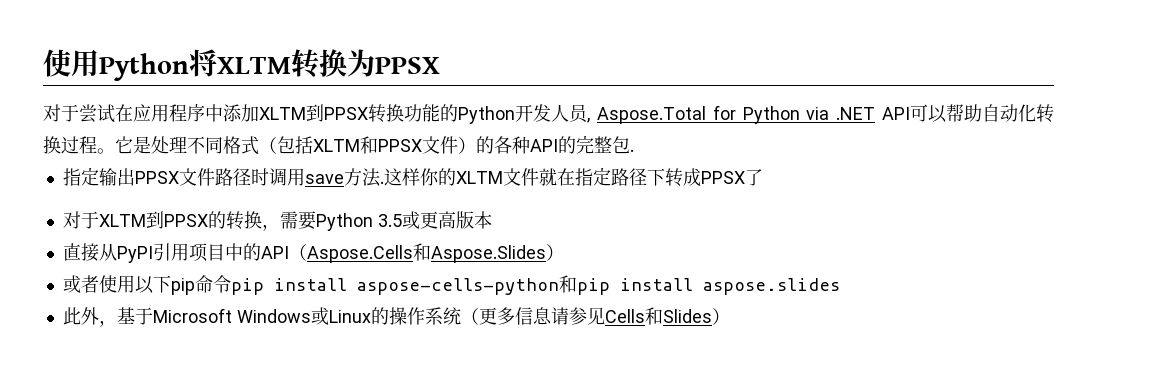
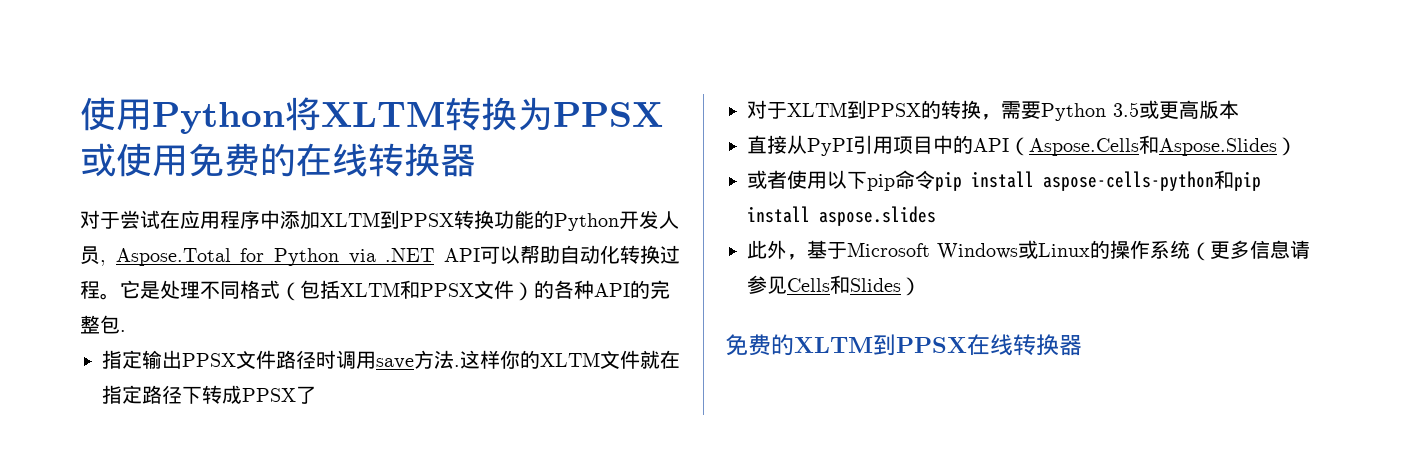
- 使用Python将XLTM转换为PPSX
+ 使用Python将XLTM转换为PPSX或使用免费的在线转换器
+ 免费的XLTM到PPSX在线转换器

